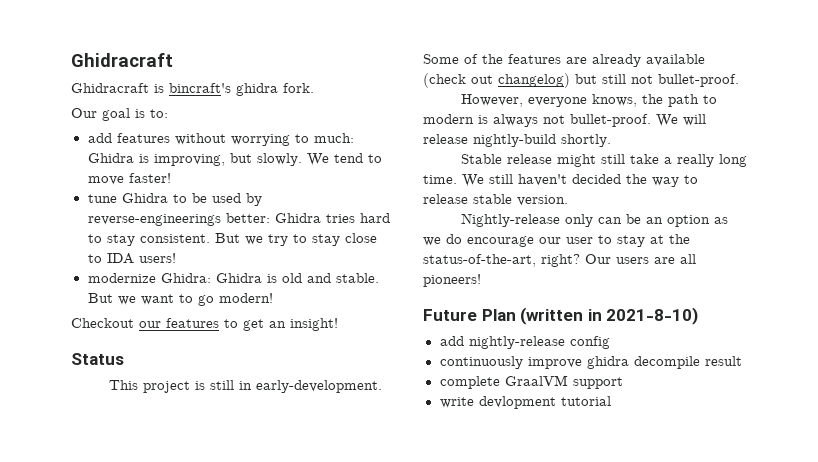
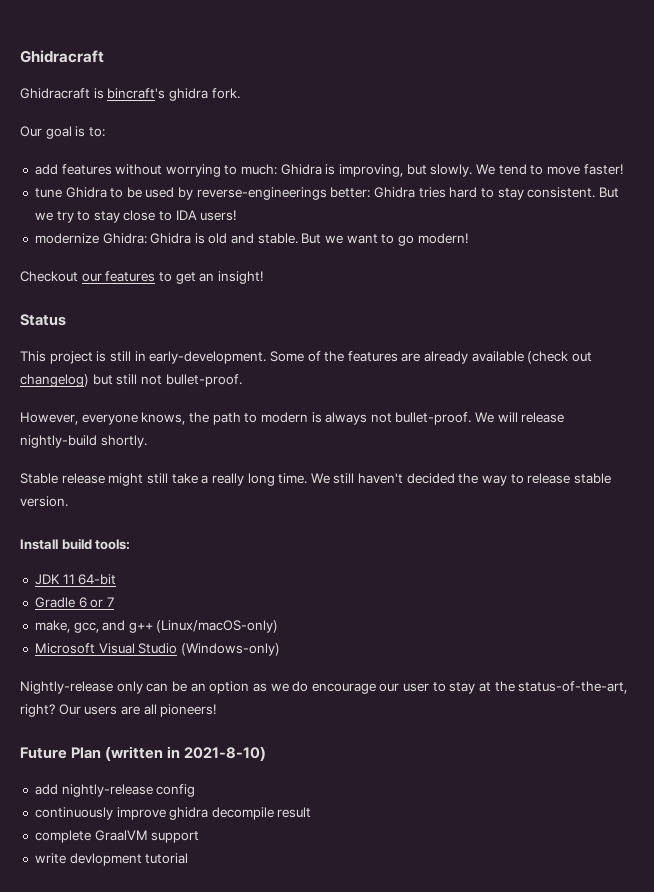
+ Install build tools:
+ JDK 11 64-bit
+ Gradle 6 or 7
+ make, gcc, and g++ (Linux/macOS-only)
+ Microsoft Visual Studio (Windows-only)

